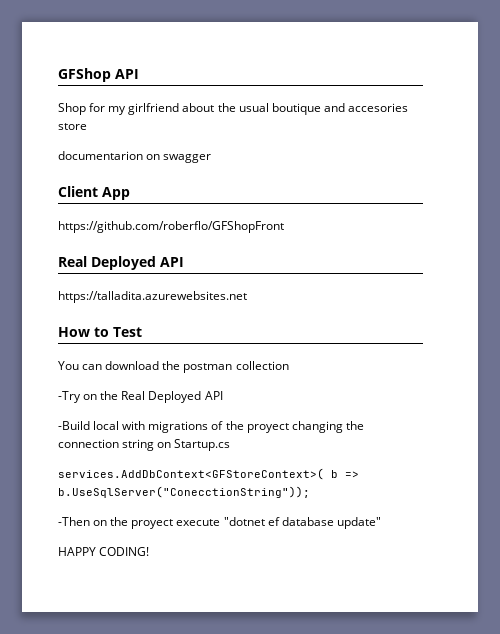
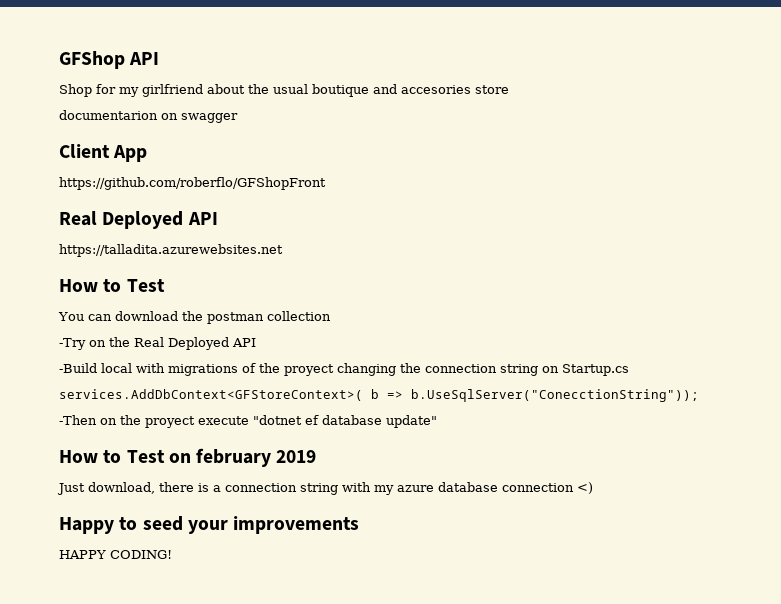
+ How to Test on february 2019
+ Just download, there is a connection string with my azure database connection <)
+ Happy to seed your improvements

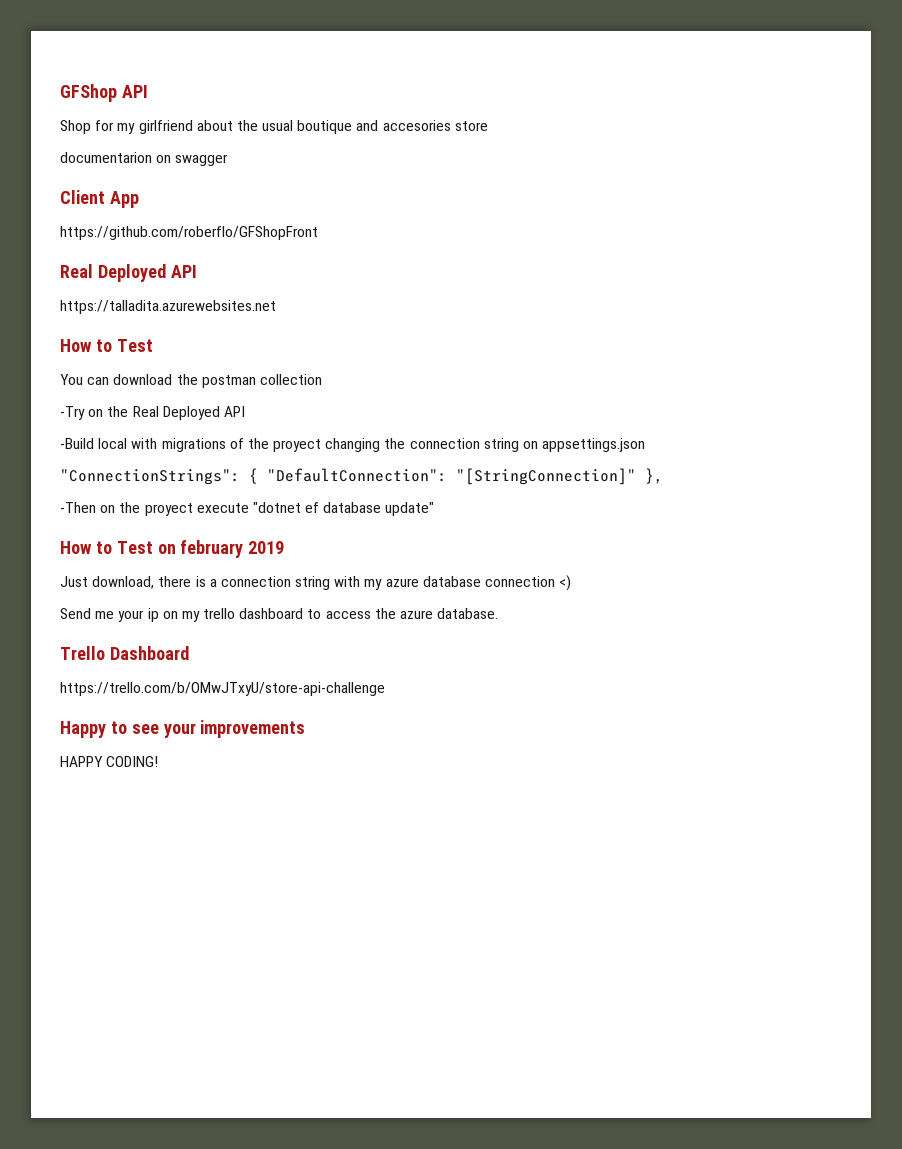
- -Build local with migrations of the proyect changing the connection string on Startup.cs
- services.AddDbContext<GFStoreContext>( b => b.UseSqlServer("ConecctionString"));
+ -Build local with migrations of the proyect changing the connection string on appsettings.json
+ "ConnectionStrings": { "DefaultConnection": "[StringConnection]" },
+ Send me your ip on my trello dashboard to access the azure database.
+ Trello Dashboard
+ https://trello.com/b/OMwJTxyU/store-api-challenge
- Happy to seed your improvements
+ Happy to see your improvements

